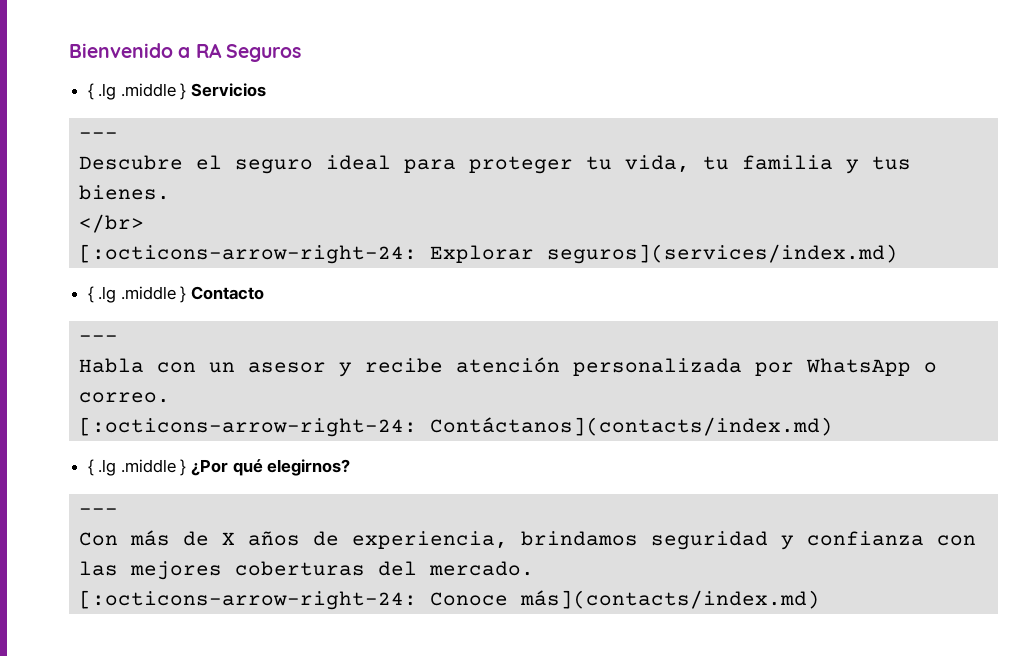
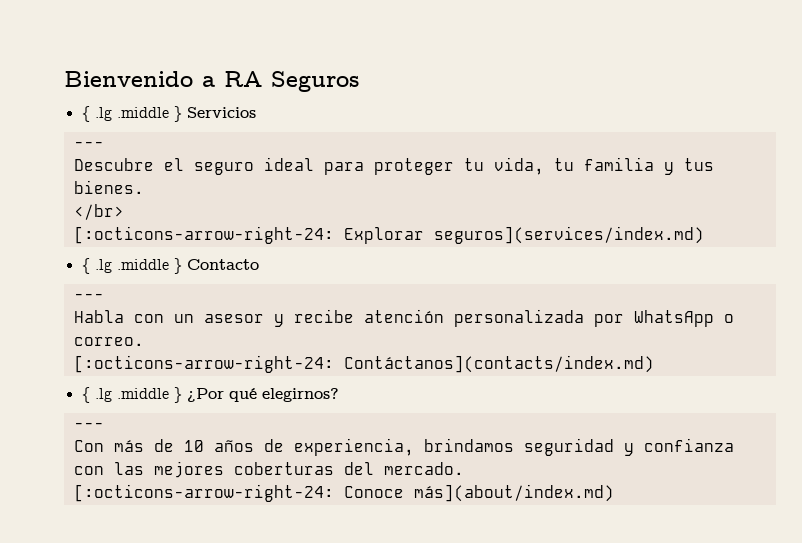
- Con más de X años de experiencia, brindamos seguridad y confianza con las mejores coberturas del mercado.
+ Con más de 10 años de experiencia, brindamos seguridad y confianza con las mejores coberturas del mercado.
- [:octicons-arrow-right-24: Conoce más](contacts/index.md)
+ [:octicons-arrow-right-24: Conoce más](about/index.md)

